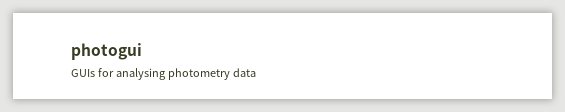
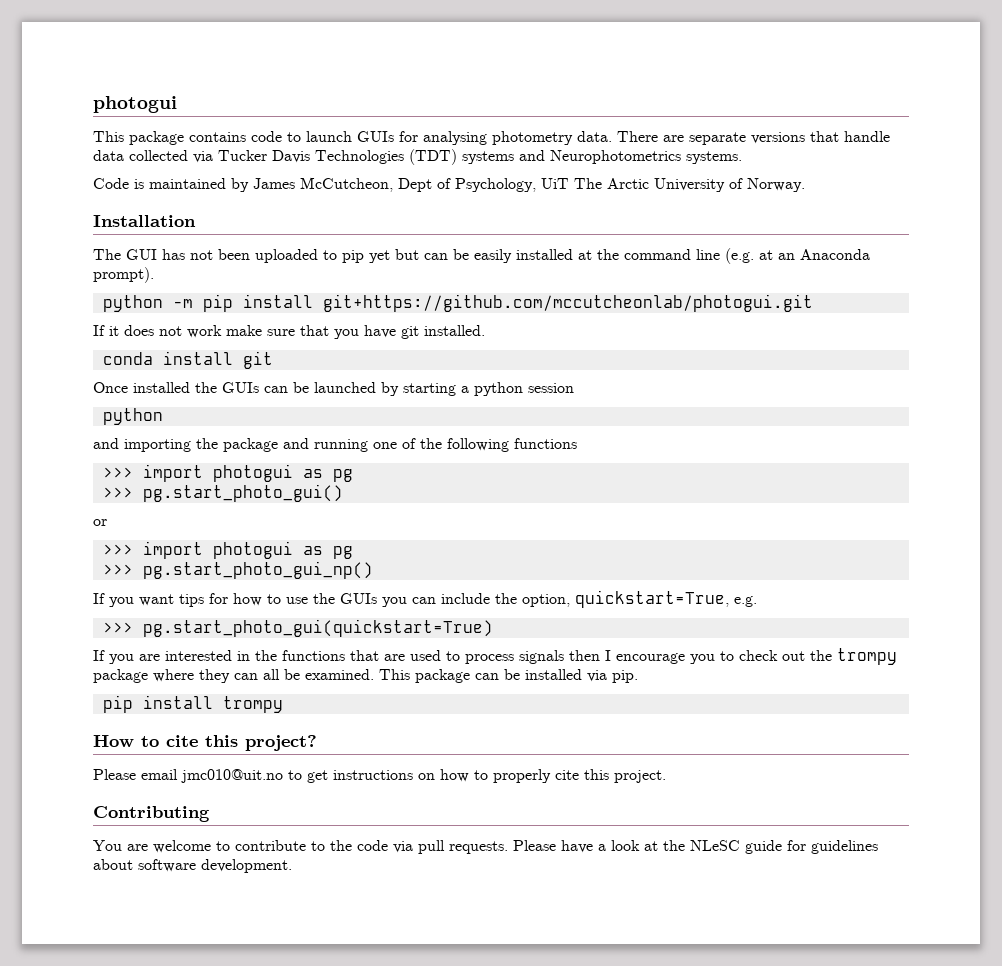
- GUIs for analysing photometry data
+ This package contains code to launch GUIs for analysing photometry data. There are separate versions that handle data collected via Tucker Davis Technologies (TDT) systems and Neurophotometrics systems.
+ Code is maintained by James McCutcheon, Dept of Psychology, UiT The Arctic University of Norway.
+ Installation
+ The GUI has not been uploaded to pip yet but can be easily installed at the command line (e.g. at an Anaconda prompt).
+ python -m pip install git+https://github.com/mccutcheonlab/photogui.git
+ If it does not work make sure that you have git installed.
+ conda install git
+ Once installed the GUIs can be launched by starting a python session
+ python
+ and importing the package and running one of the following functions
+ >>> import photogui as pg
+ >>> pg.start_photo_gui()
+ or
+ >>> import photogui as pg
+ >>> pg.start_photo_gui_np()
+ If you want tips for how to use the GUIs you can include the option, quickstart=True, e.g.
+ >>> pg.start_photo_gui(quickstart=True)
+ If you are interested in the functions that are used to process signals then I encourage you to check out the trompy package where they can all be examined. This package can be installed via pip.
+ pip install trompy
+ How to cite this project?
+ Please email jmc010@uit.no to get instructions on how to properly cite this project.
+ Contributing
+ You are welcome to contribute to the code via pull requests. Please have a look at the NLeSC guide for guidelines about software development.

